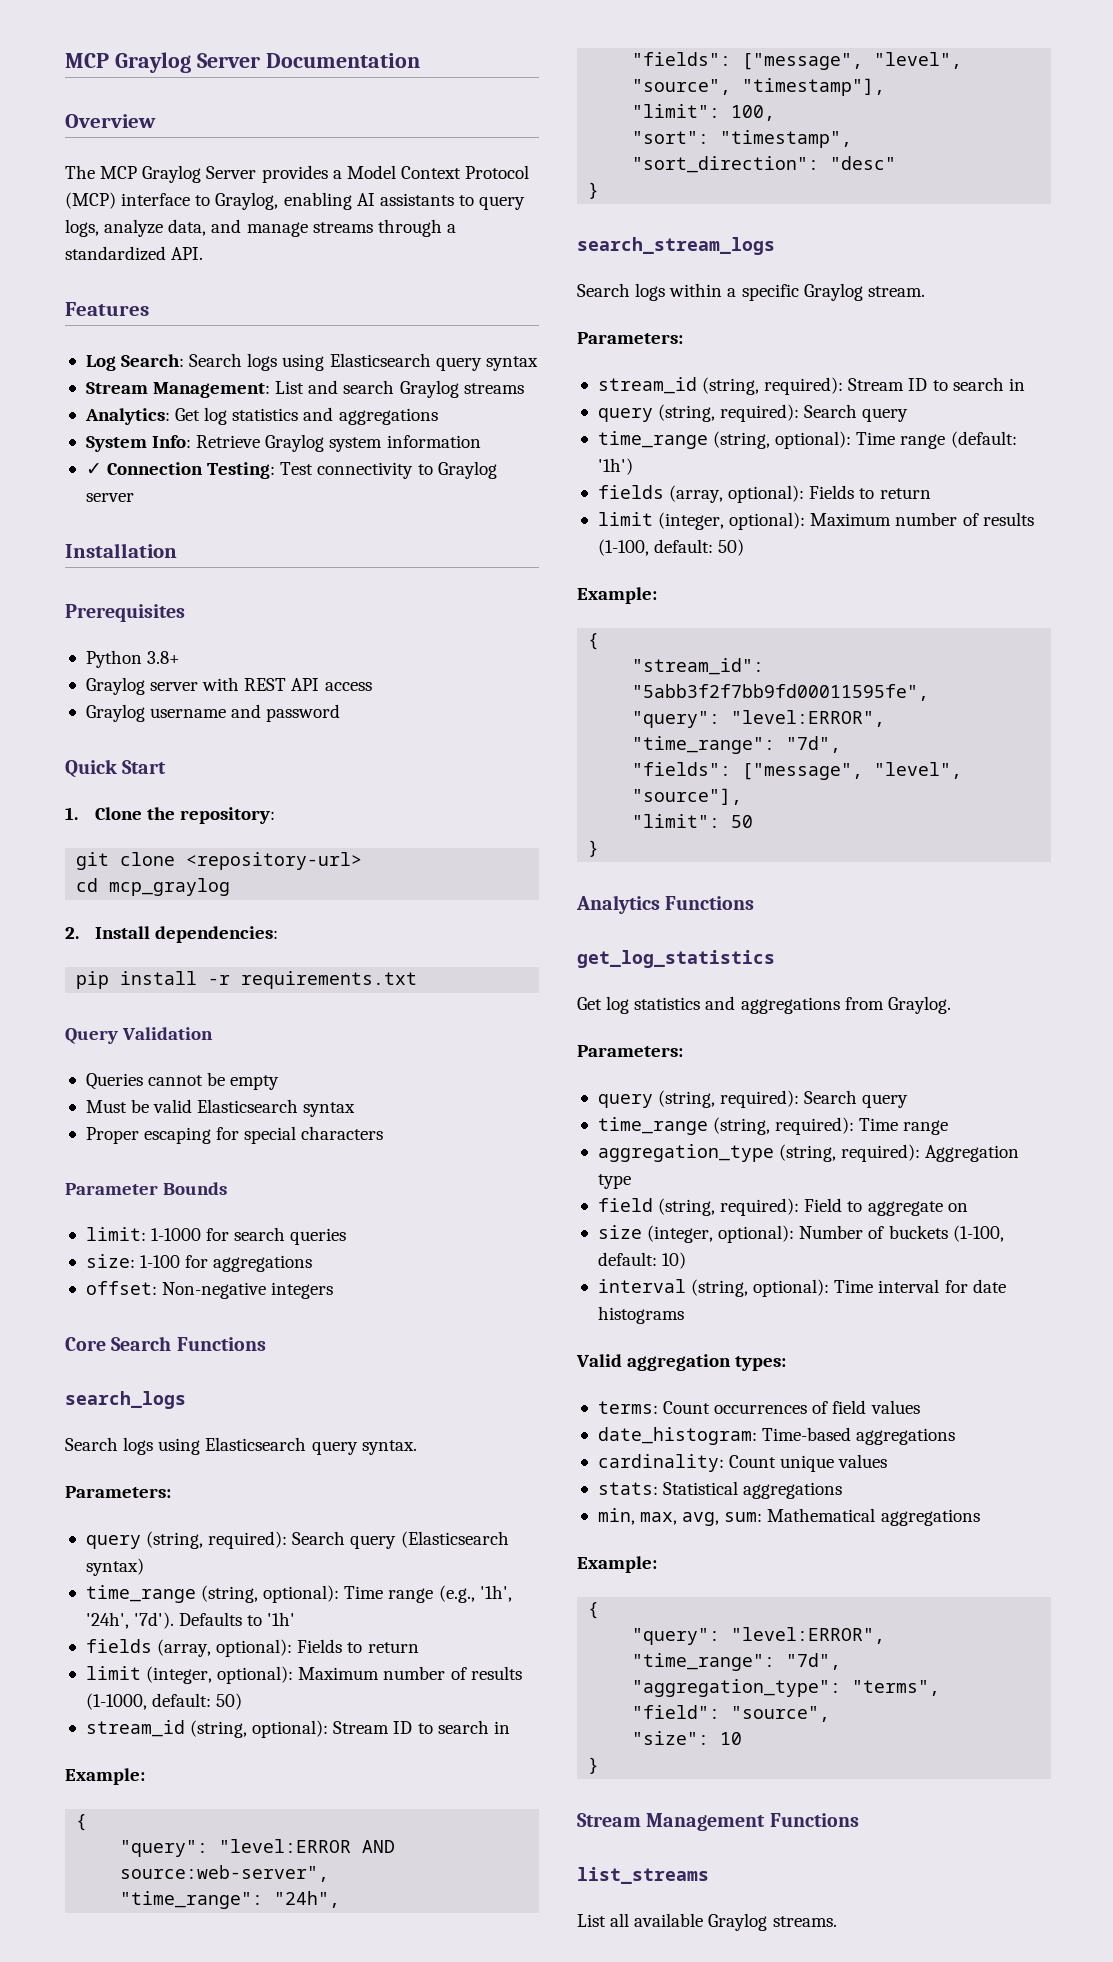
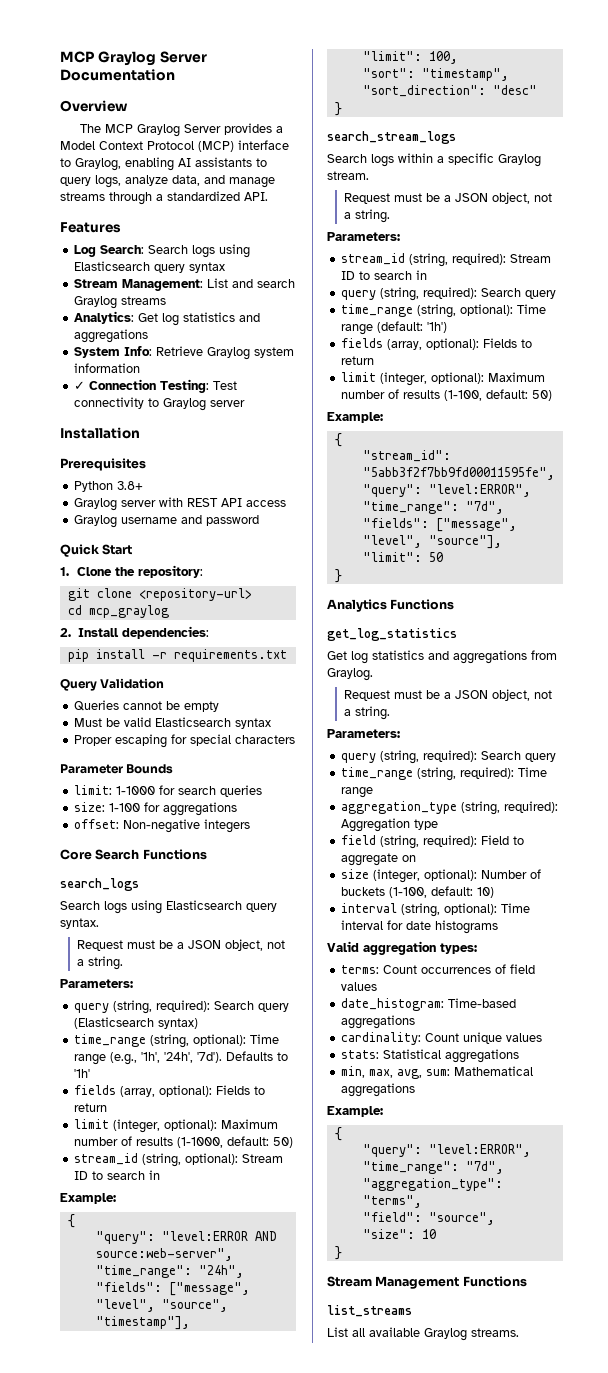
  Search logs using Elasticsearch query syntax.
+ Request must be a JSON object, not a string.
  Search logs within a specific Graylog stream.
+ Request must be a JSON object, not a string.
  Get log statistics and aggregations from Graylog.
+ Request must be a JSON object, not a string.

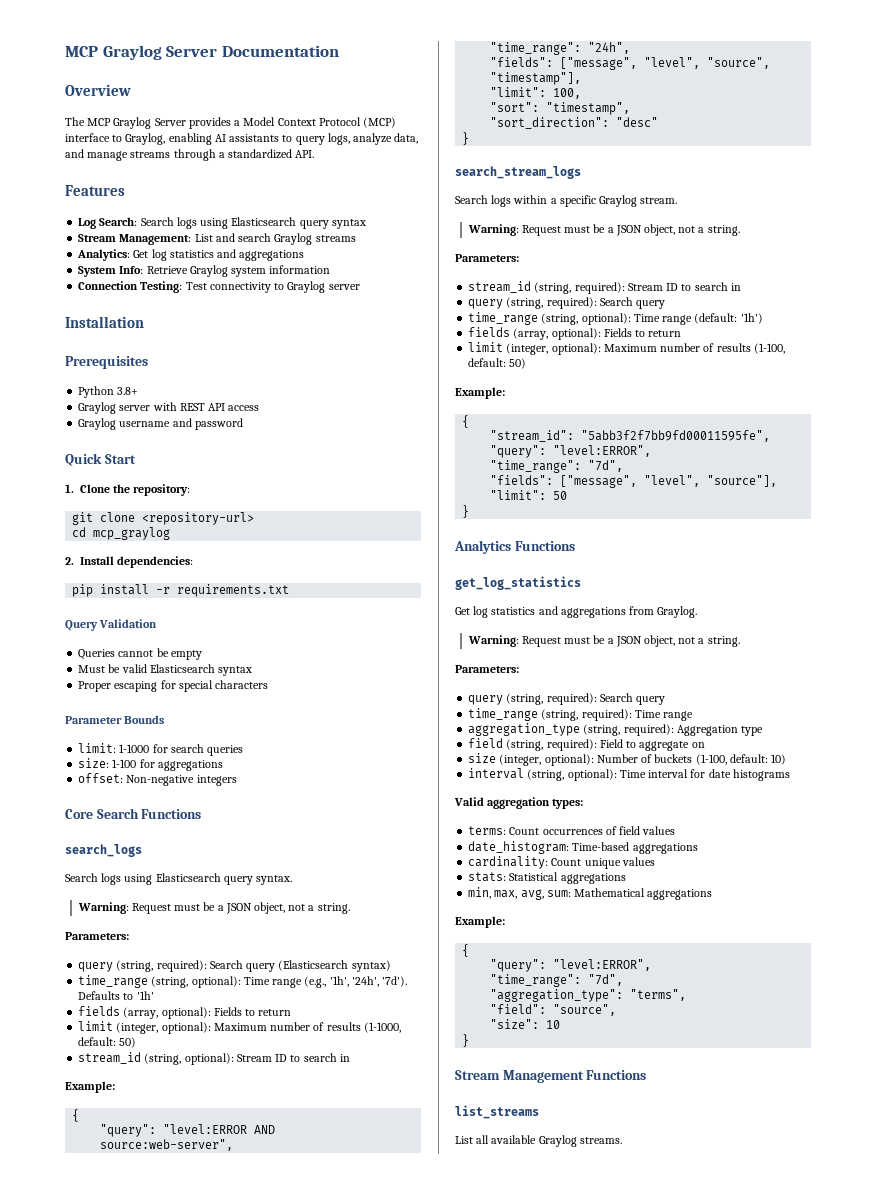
- ✓ Connection Testing: Test connectivity to Graylog server
+ Connection Testing: Test connectivity to Graylog server
  Search logs using Elasticsearch query syntax.
- Request must be a JSON object, not a string.
+ Warning: Request must be a JSON object, not a string.
  Search logs within a specific Graylog stream.
- Request must be a JSON object, not a string.
+ Warning: Request must be a JSON object, not a string.
  Get log statistics and aggregations from Graylog.
- Request must be a JSON object, not a string.
+ Warning: Request must be a JSON object, not a string.

